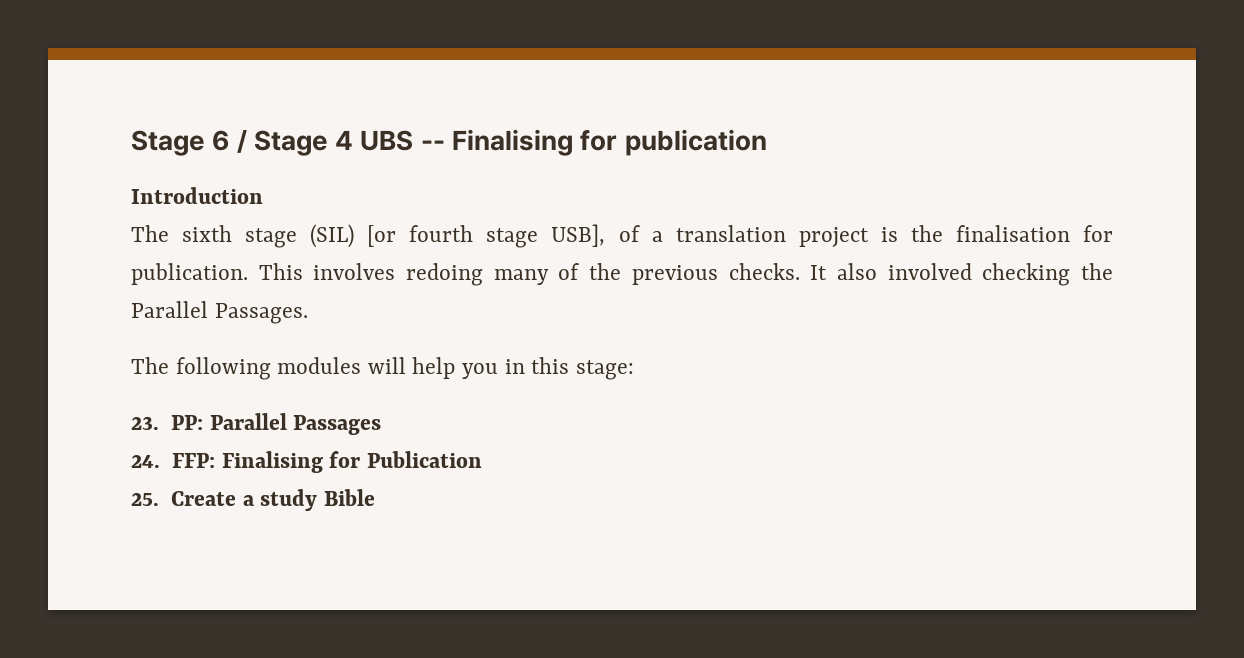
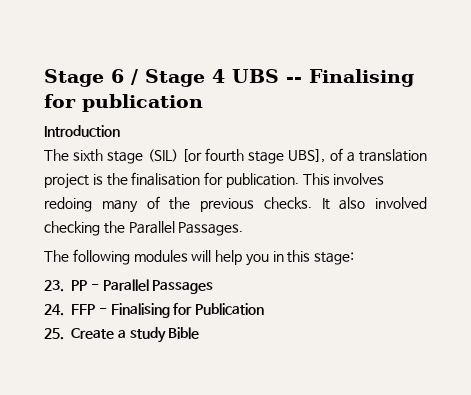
- The sixth stage (SIL) [or fourth stage USB], of a translation project is the finalisation for publication.
+ The sixth stage (SIL) [or fourth stage UBS], of a translation project is the finalisation for publication.
- 23. PP: Parallel Passages
+ 23. PP - Parallel Passages
- 24. FFP: Finalising for Publication
+ 24. FFP - Finalising for Publication

